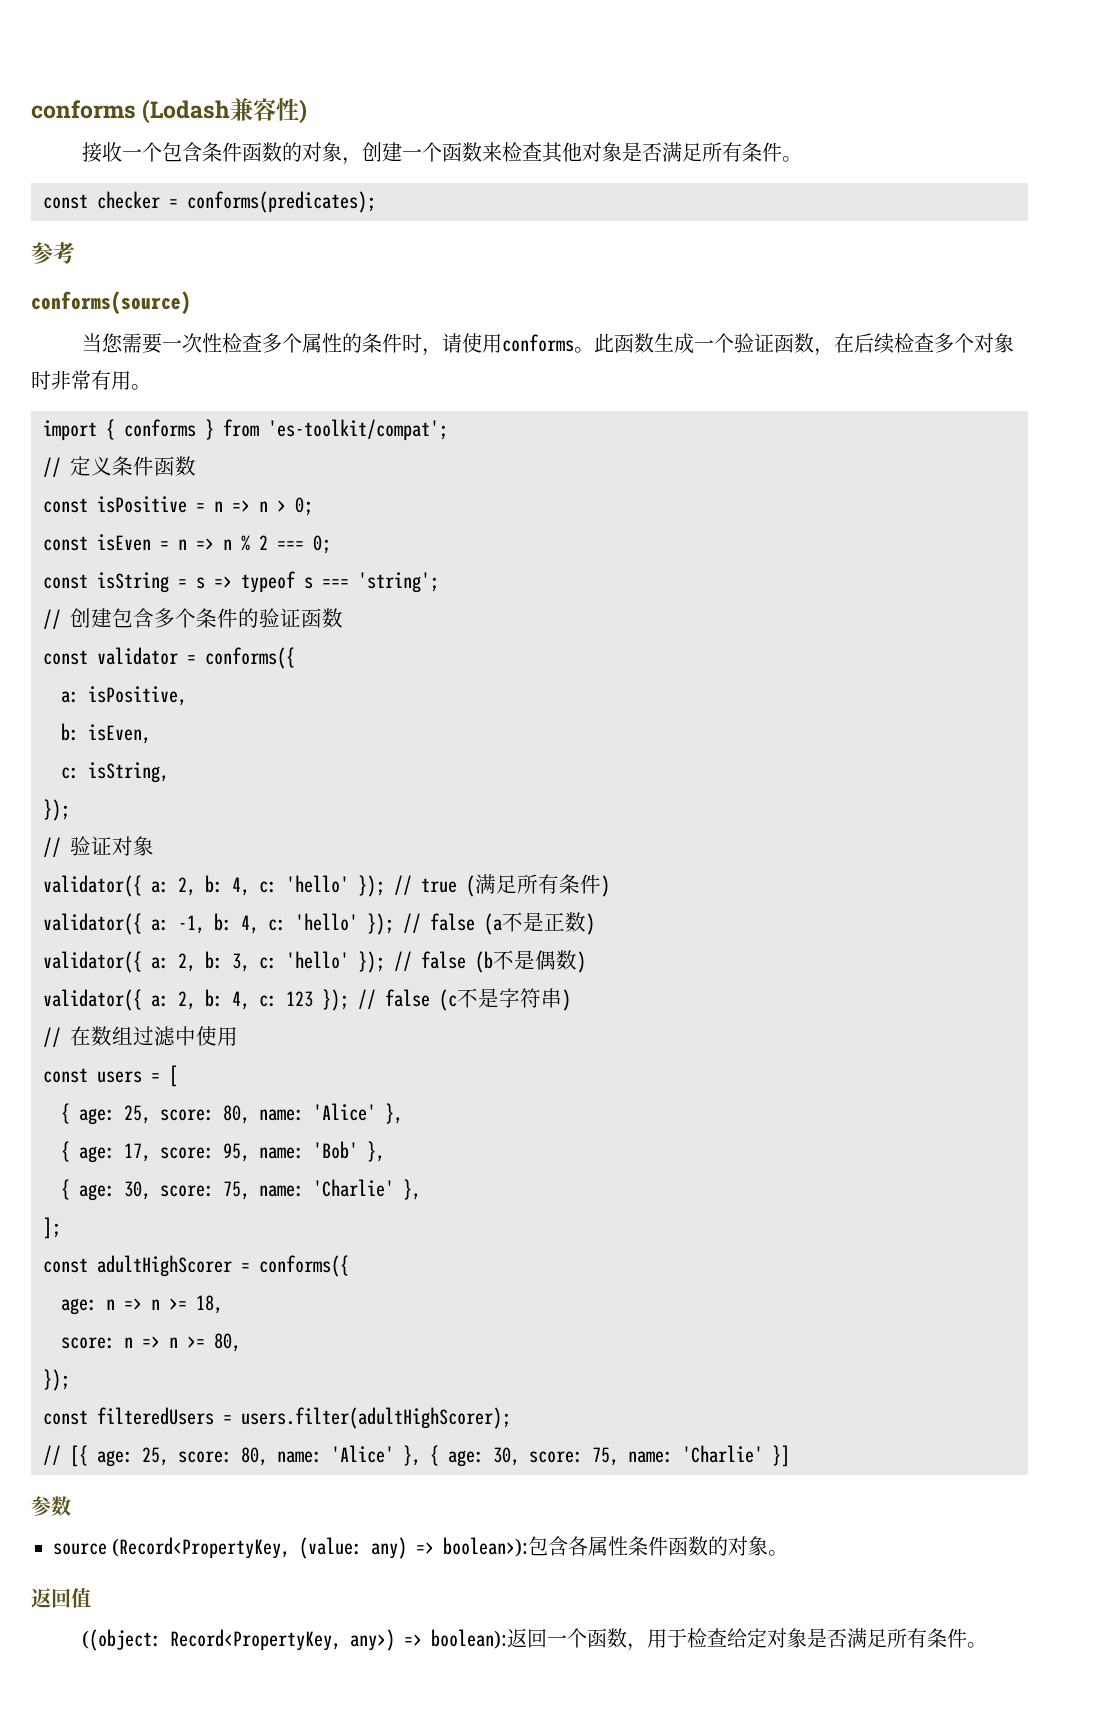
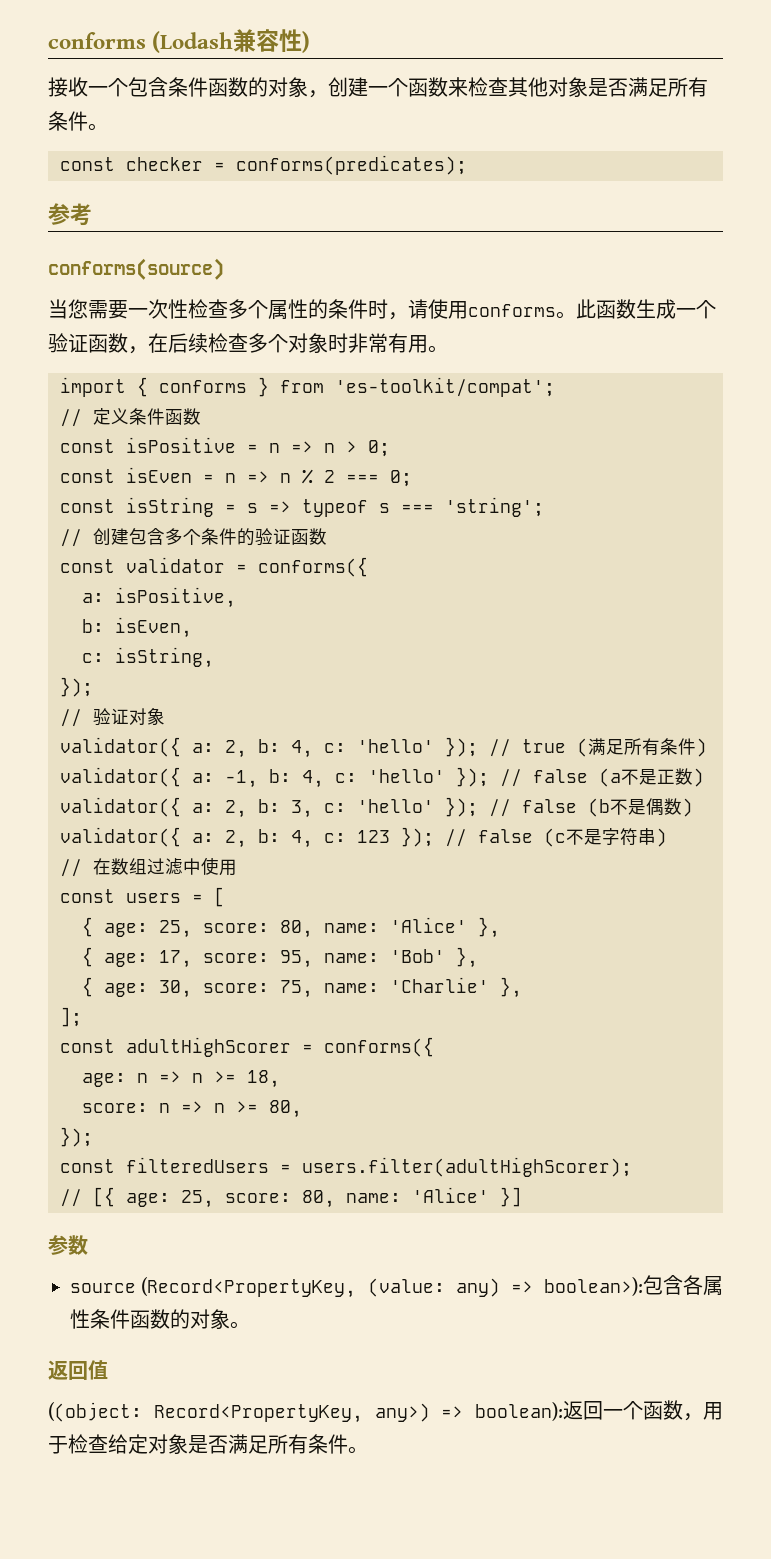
- // [{ age: 25, score: 80, name: 'Alice' }, { age: 30, score: 75, name: 'Charlie' }]
+ // [{ age: 25, score: 80, name: 'Alice' }]

